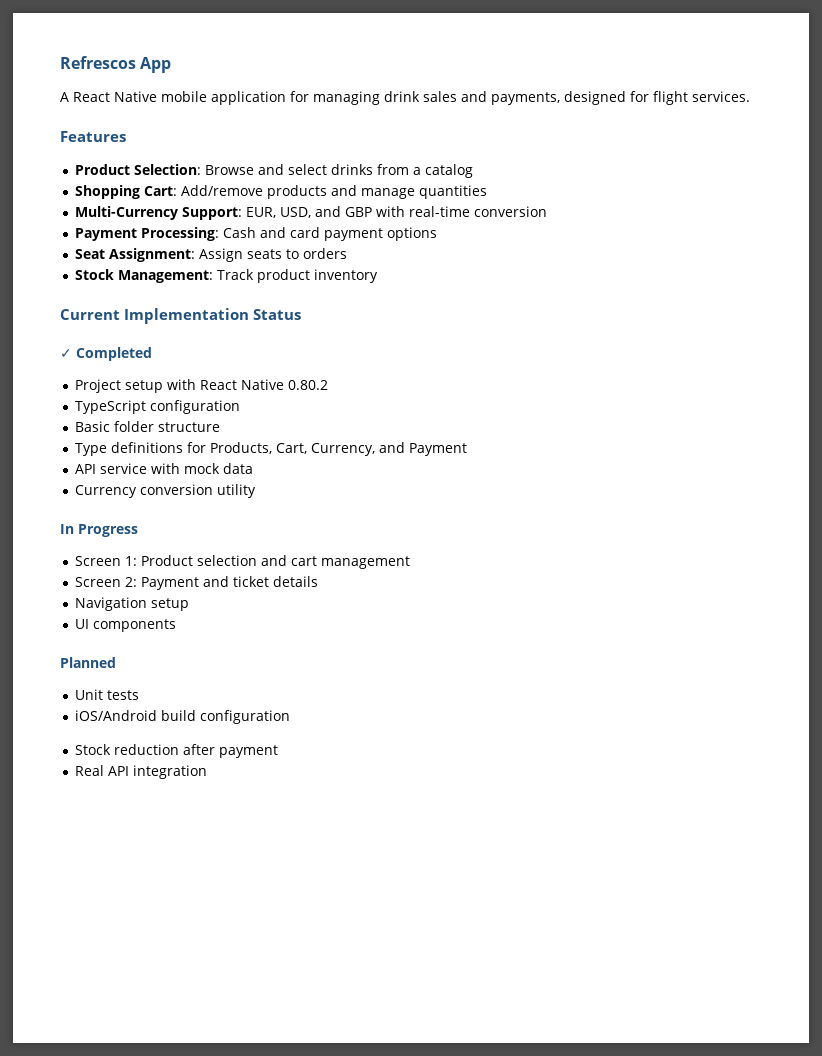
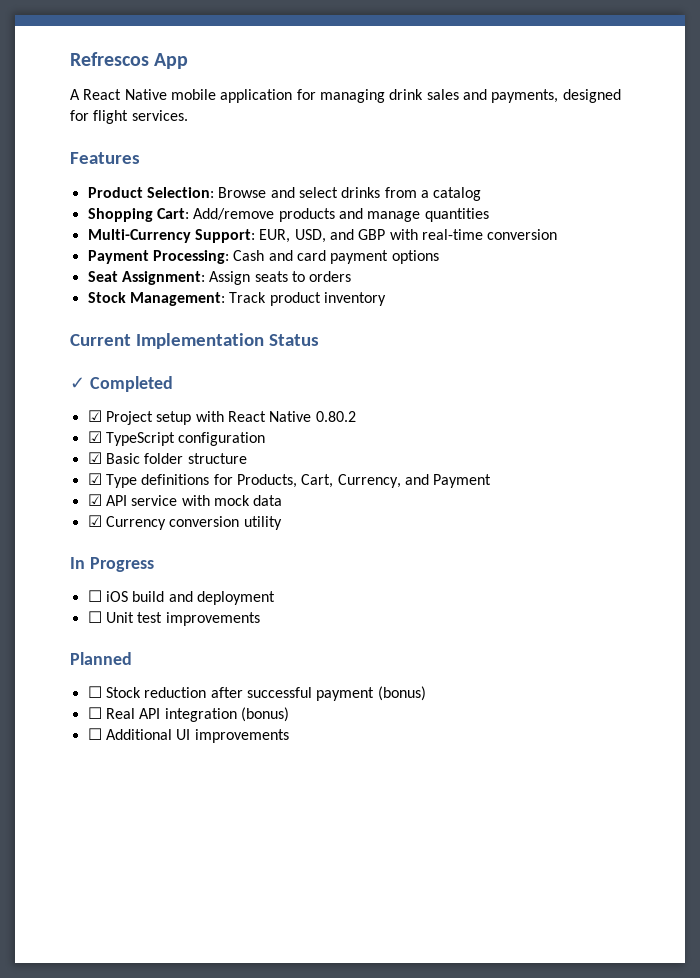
- Project setup with React Native 0.80.2
+ ☑ Project setup with React Native 0.80.2
- TypeScript configuration
+ ☑ TypeScript configuration
- Basic folder structure
+ ☑ Basic folder structure
- Type definitions for Products, Cart, Currency, and Payment
+ ☑ Type definitions for Products, Cart, Currency, and Payment
- API service with mock data
+ ☑ API service with mock data
- Currency conversion utility
+ ☑ Currency conversion utility
- Screen 1: Product selection and cart management
- Screen 2: Payment and ticket details
- Navigation setup
- UI components
+ ☐ iOS build and deployment
+ ☐ Unit test improvements
  Planned
- Unit tests
- iOS/Android build configuration
- Stock reduction after payment
- Real API integration
+ ☐ Stock reduction after successful payment (bonus)
+ ☐ Real API integration (bonus)
+ ☐ Additional UI improvements

